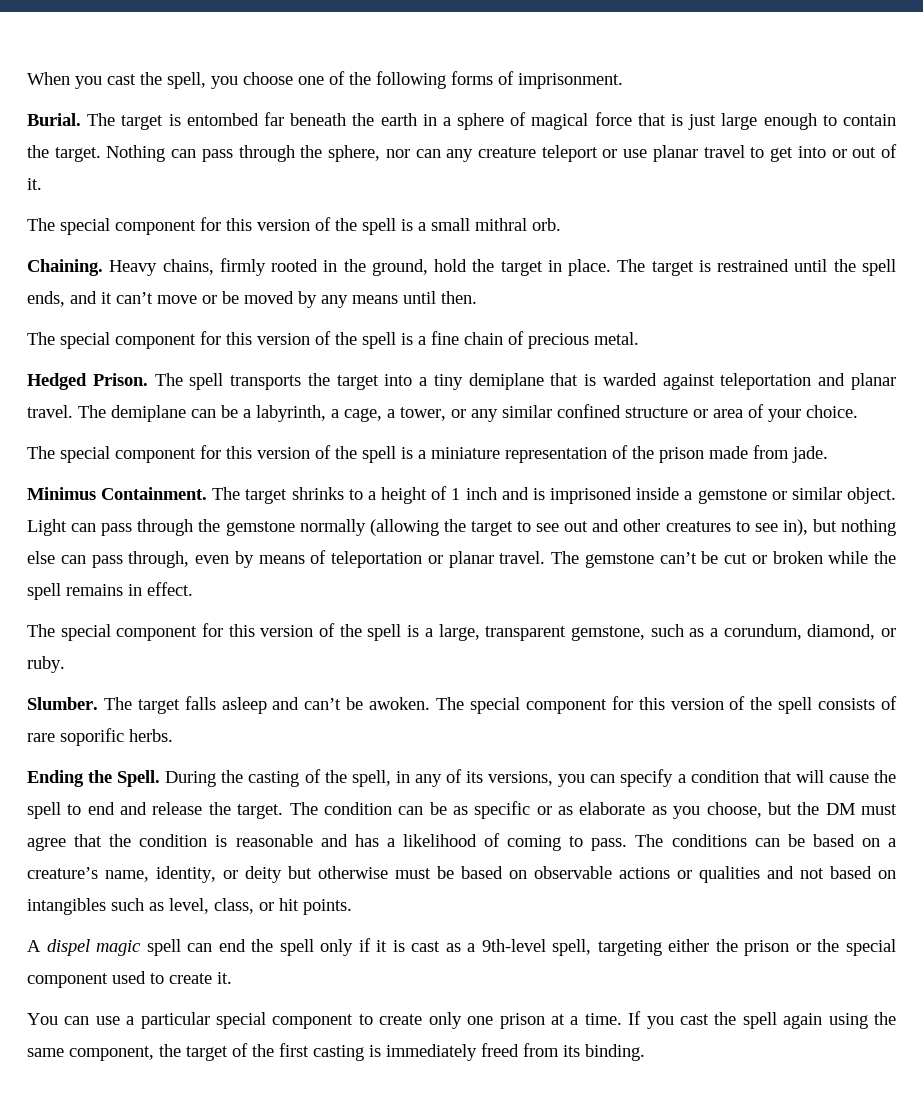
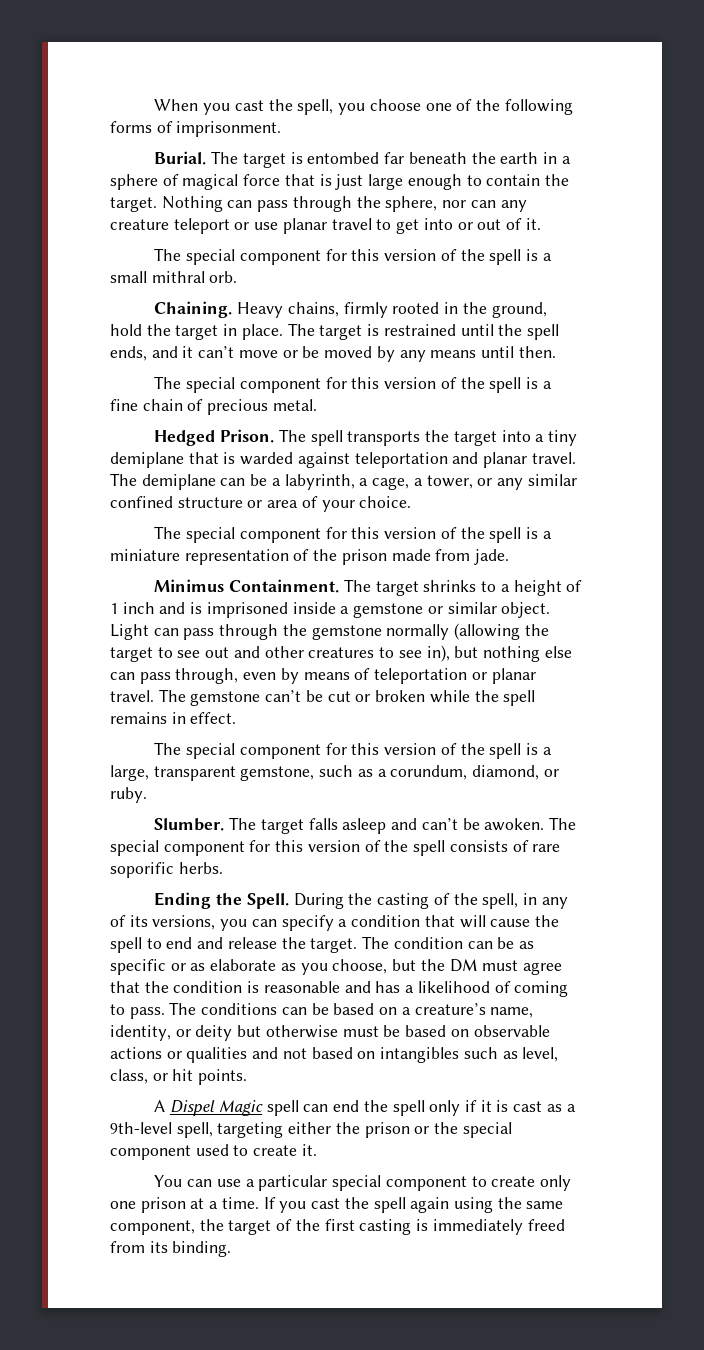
- A dispel magic spell can end the spell only if it is cast as a 9th-level spell, targeting either the prison or the special component used to create it.
+ A Dispel Magic spell can end the spell only if it is cast as a 9th-level spell, targeting either the prison or the special component used to create it.

